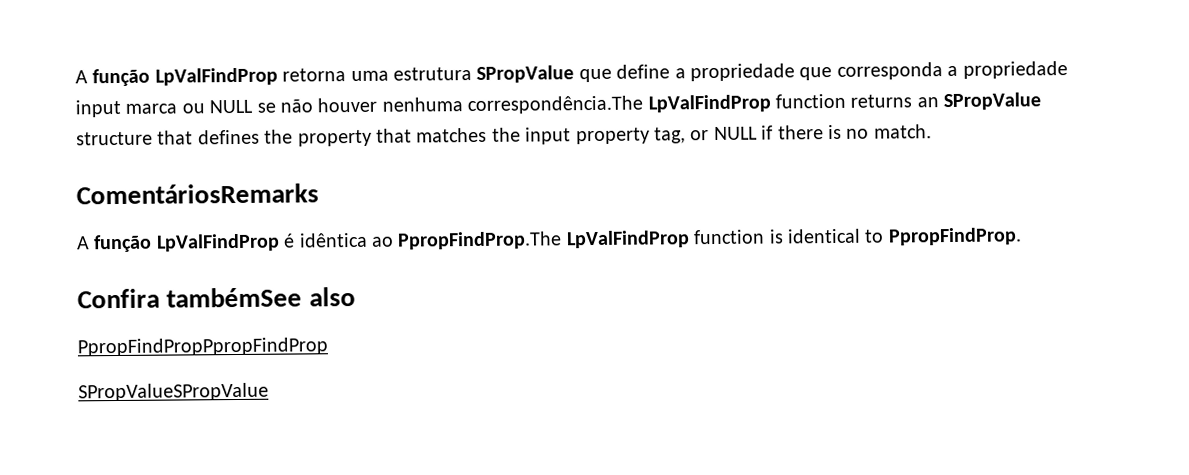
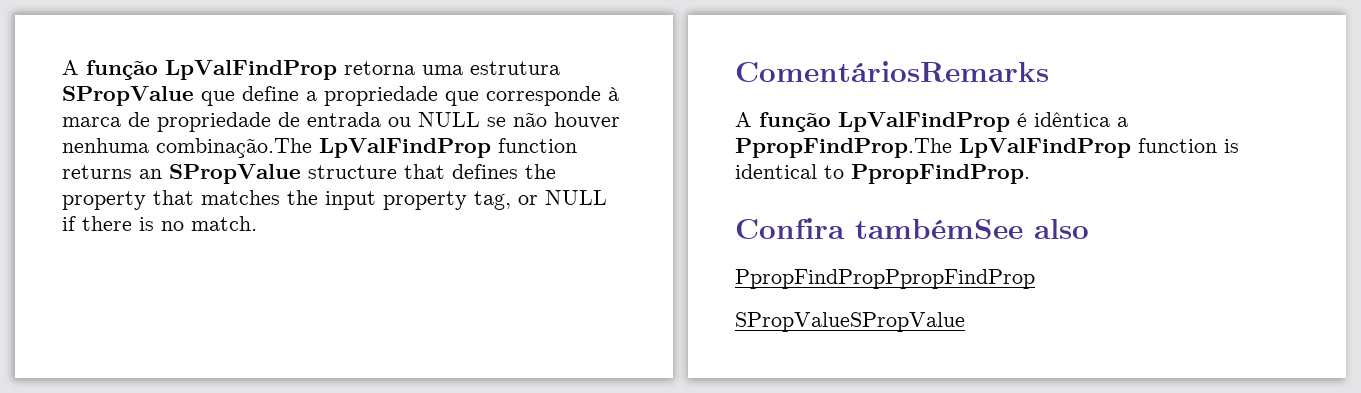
- A função LpValFindProp retorna uma estrutura SPropValue que define a propriedade que corresponda a propriedade input marca ou NULL se não houver nenhuma correspondência.The LpValFindProp function returns an SPropValue structure that defines the property that matches the input property tag, or NULL if there is no match.
+ A função LpValFindProp retorna uma estrutura SPropValue que define a propriedade que corresponde à marca de propriedade de entrada ou NULL se não houver nenhuma combinação.The LpValFindProp function returns an SPropValue structure that defines the property that matches the input property tag, or NULL if there is no match.
- A função LpValFindProp é idêntica ao PpropFindProp.The LpValFindProp function is identical to PpropFindProp.
+ A função LpValFindProp é idêntica a PpropFindProp.The LpValFindProp function is identical to PpropFindProp.

